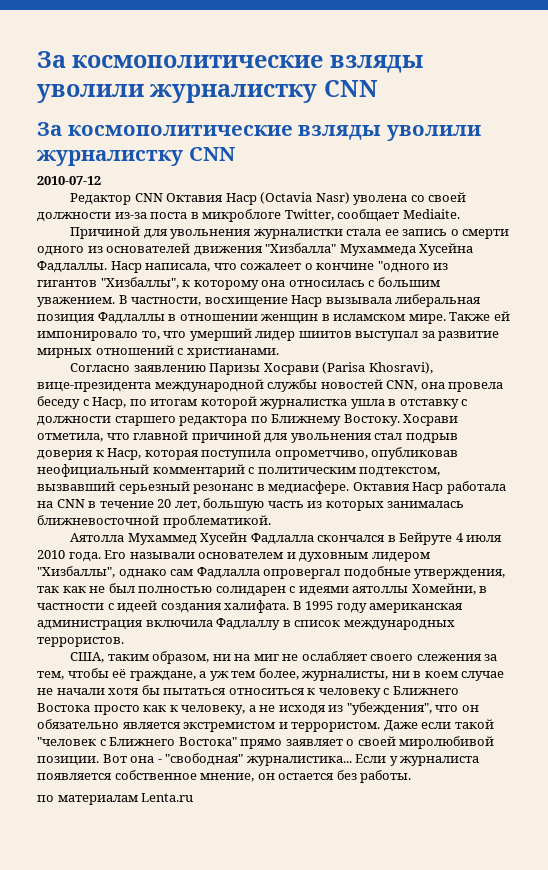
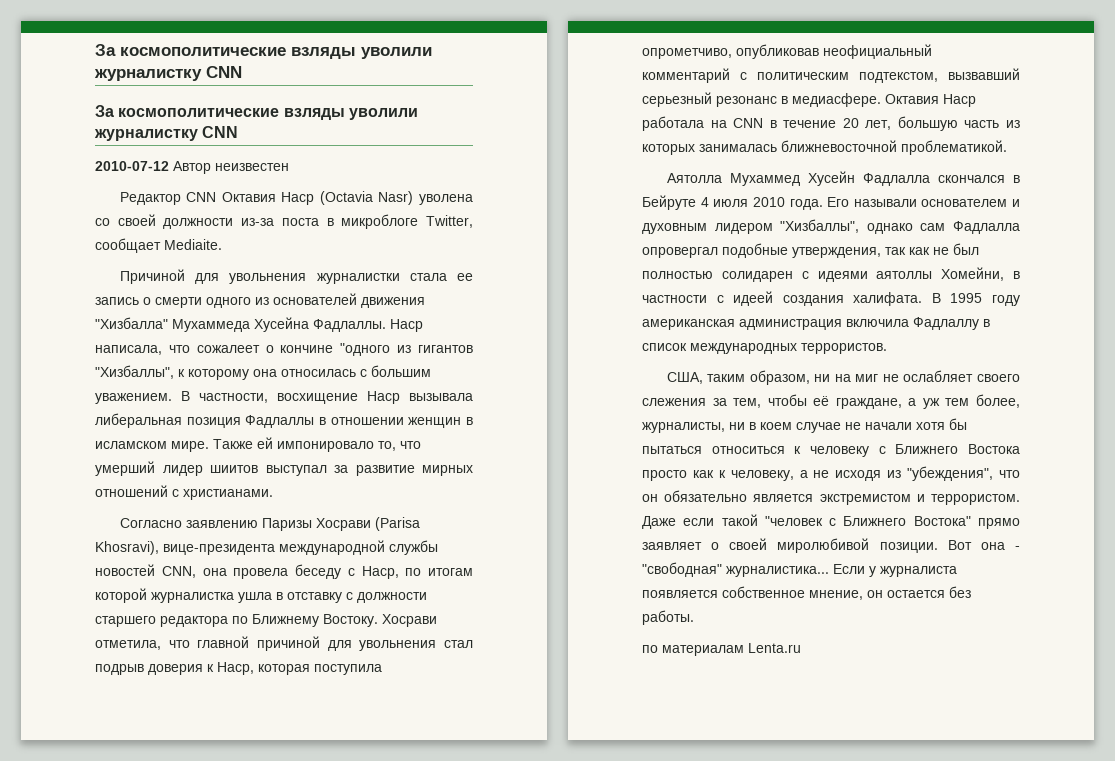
- 2010-07-12
+ 2010-07-12 Автор неизвестен

